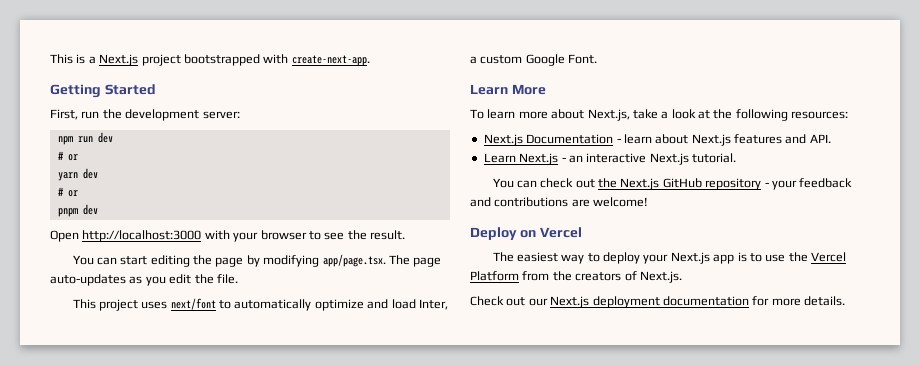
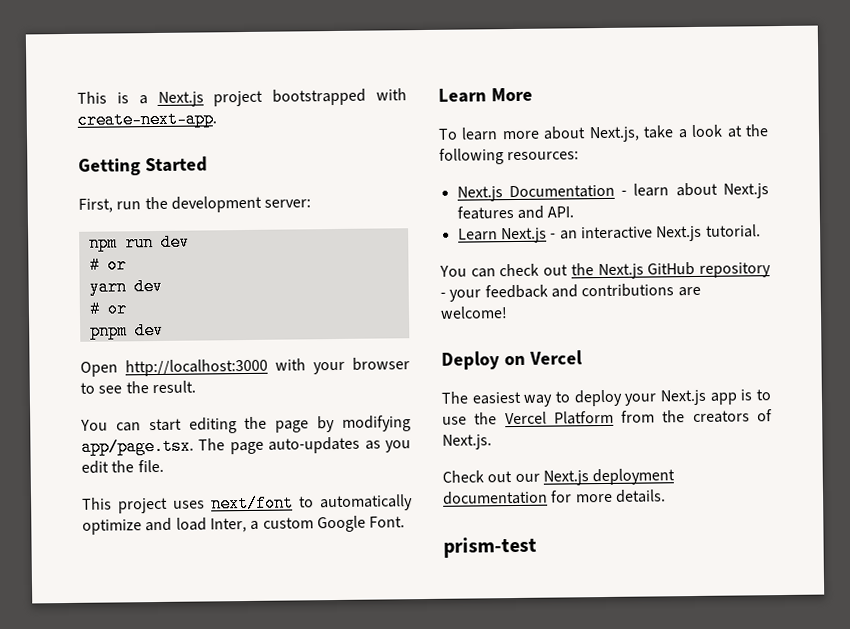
+ prism-test

